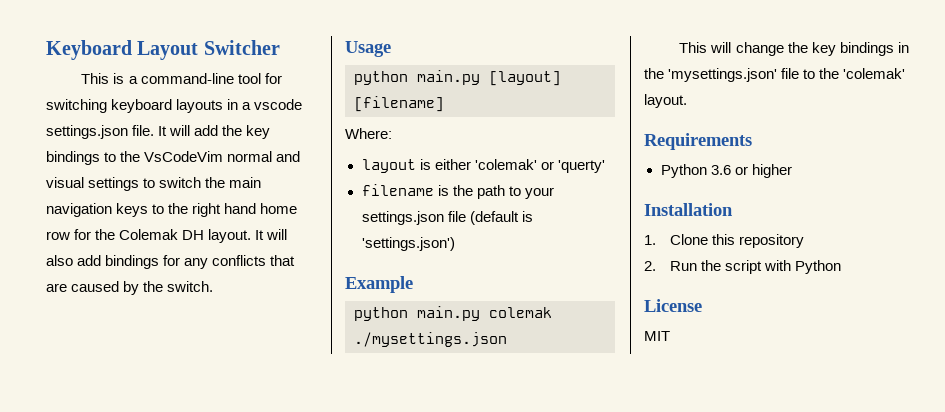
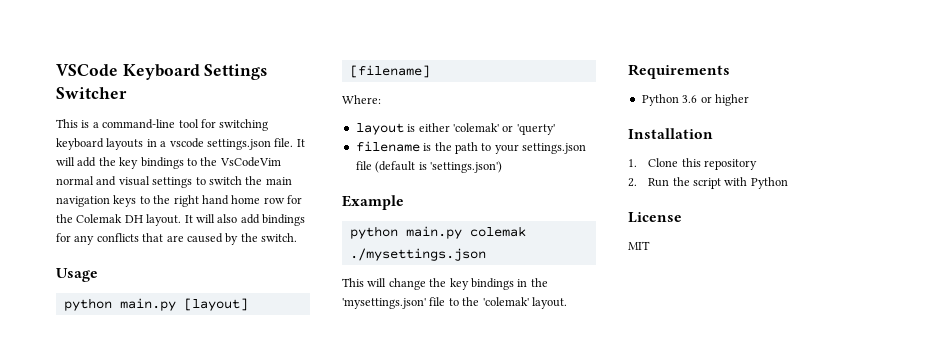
- Keyboard Layout Switcher
+ VSCode Keyboard Settings Switcher

